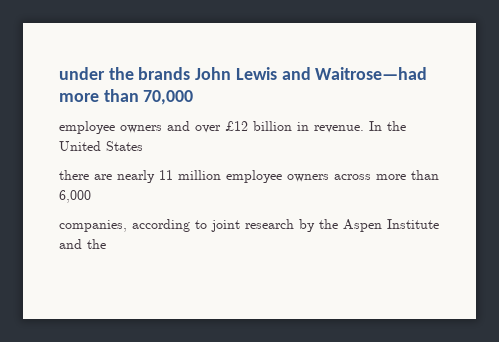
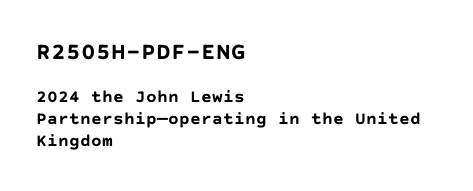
- under the brands John Lewis and Waitrose—had more than 70,000
- employee owners and over £12 billion in revenue. In the United States
- there are nearly 11 million employee owners across more than 6,000
- companies, according to joint research by the Aspen Institute and the
+ R2505H-PDF-ENG
+ 2024 the John Lewis Partnership—operating in the United Kingdom

